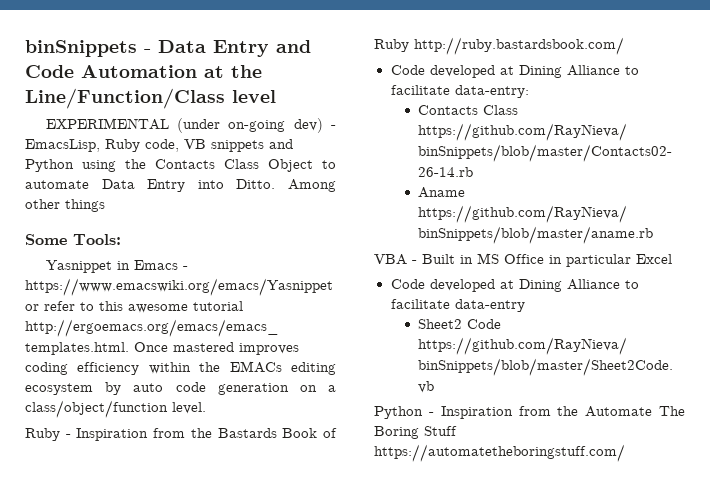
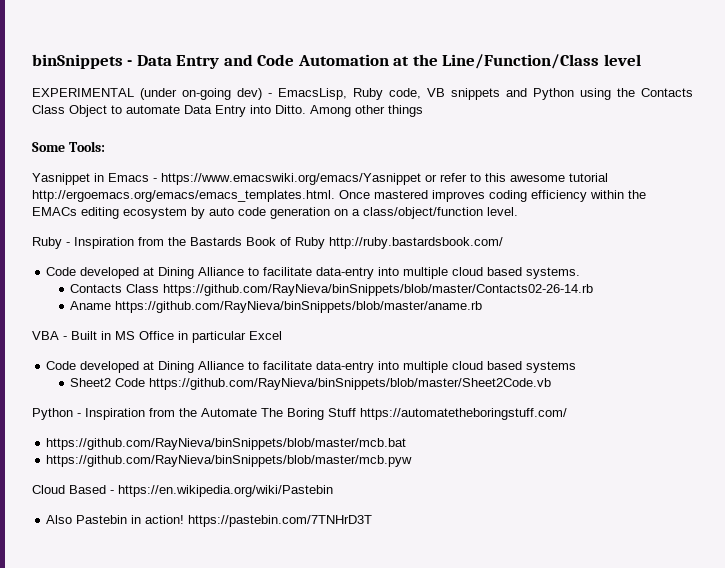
- Code developed at Dining Alliance to facilitate data-entry:
+ Code developed at Dining Alliance to facilitate data-entry into multiple cloud based systems.
- Code developed at Dining Alliance to facilitate data-entry
+ Code developed at Dining Alliance to facilitate data-entry into multiple cloud based systems
+ https://github.com/RayNieva/binSnippets/blob/master/mcb.bat
+ https://github.com/RayNieva/binSnippets/blob/master/mcb.pyw
+ Cloud Based - https://en.wikipedia.org/wiki/Pastebin
+ Also Pastebin in action! https://pastebin.com/7TNHrD3T

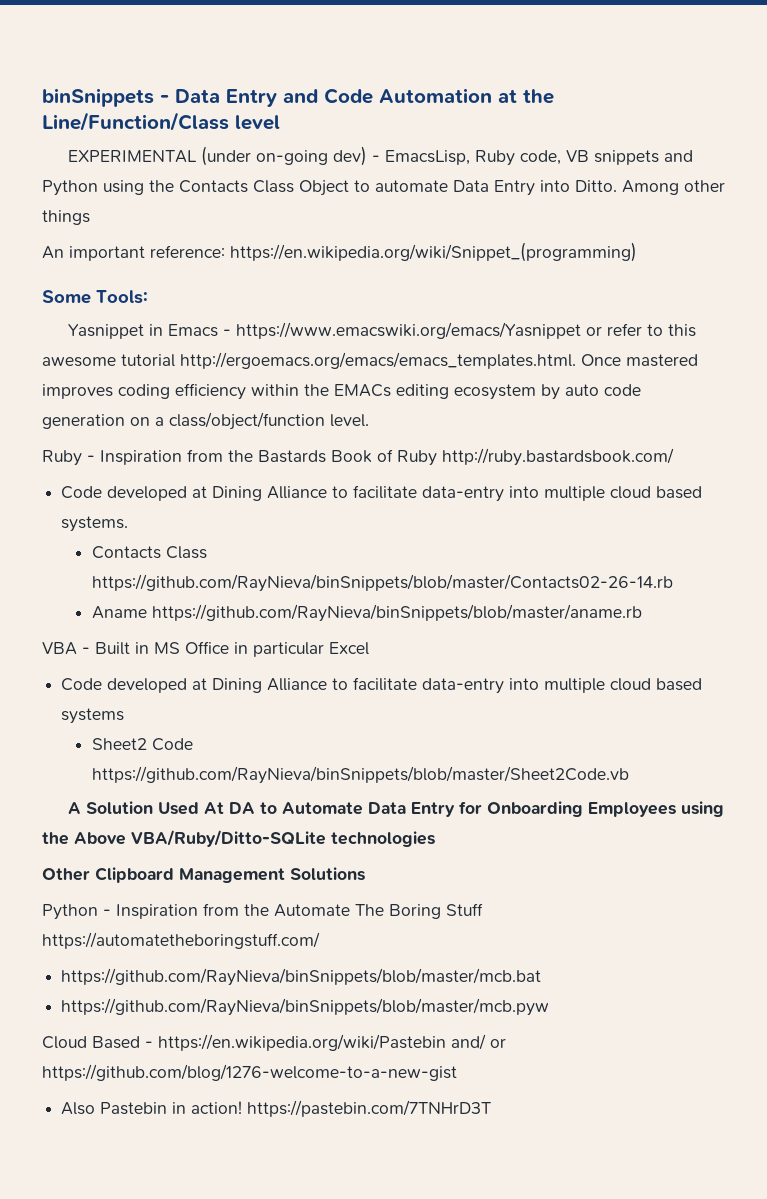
+ An important reference: https://en.wikipedia.org/wiki/Snippet_(programming)
+ A Solution Used At DA to Automate Data Entry for Onboarding Employees using the Above VBA/Ruby/Ditto-SQLite technologies
+ Other Clipboard Management Solutions
- Cloud Based - https://en.wikipedia.org/wiki/Pastebin
+ Cloud Based - https://en.wikipedia.org/wiki/Pastebin and/ or https://github.com/blog/1276-welcome-to-a-new-gist

